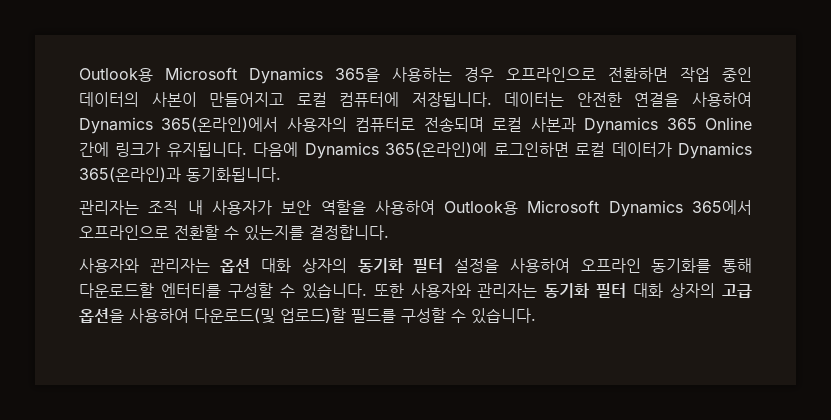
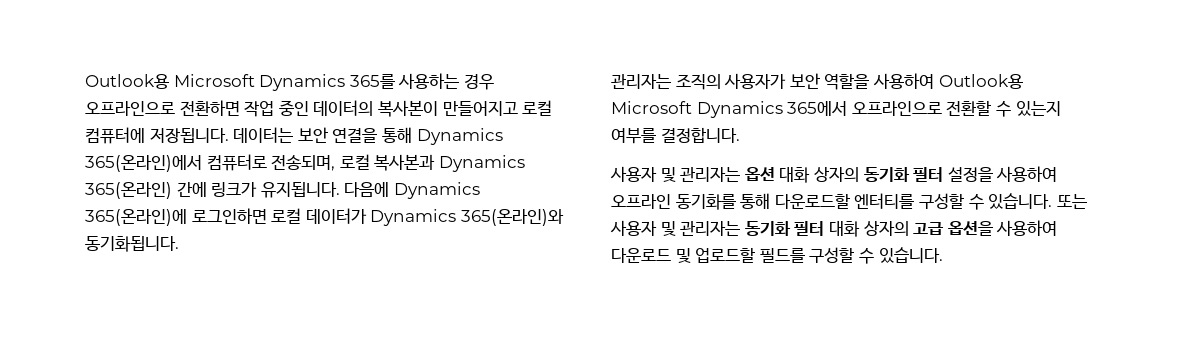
- Outlook용 Microsoft Dynamics 365을 사용하는 경우 오프라인으로 전환하면 작업 중인 데이터의 사본이 만들어지고 로컬 컴퓨터에 저장됩니다.
+ Outlook용 Microsoft Dynamics 365를 사용하는 경우 오프라인으로 전환하면 작업 중인 데이터의 복사본이 만들어지고 로컬 컴퓨터에 저장됩니다.
- 데이터는 안전한 연결을 사용하여 Dynamics 365(온라인)에서 사용자의 컴퓨터로 전송되며 로컬 사본과 Dynamics 365 Online 간에 링크가 유지됩니다.
+ 데이터는 보안 연결을 통해 Dynamics 365(온라인)에서 컴퓨터로 전송되며, 로컬 복사본과 Dynamics 365(온라인) 간에 링크가 유지됩니다.
- 다음에 Dynamics 365(온라인)에 로그인하면 로컬 데이터가 Dynamics 365(온라인)과 동기화됩니다.
+ 다음에 Dynamics 365(온라인)에 로그인하면 로컬 데이터가 Dynamics 365(온라인)와 동기화됩니다.
- 관리자는 조직 내 사용자가 보안 역할을 사용하여 Outlook용 Microsoft Dynamics 365에서 오프라인으로 전환할 수 있는지를 결정합니다.
+ 관리자는 조직의 사용자가 보안 역할을 사용하여 Outlook용 Microsoft Dynamics 365에서 오프라인으로 전환할 수 있는지 여부를 결정합니다.
- 사용자와 관리자는 옵션 대화 상자의 동기화 필터 설정을 사용하여 오프라인 동기화를 통해 다운로드할 엔터티를 구성할 수 있습니다.
+ 사용자 및 관리자는 옵션 대화 상자의 동기화 필터 설정을 사용하여 오프라인 동기화를 통해 다운로드할 엔터티를 구성할 수 있습니다.
- 또한 사용자와 관리자는 동기화 필터 대화 상자의 고급 옵션을 사용하여 다운로드(및 업로드)할 필드를 구성할 수 있습니다.
+ 또는 사용자 및 관리자는 동기화 필터 대화 상자의 고급 옵션을 사용하여 다운로드 및 업로드할 필드를 구성할 수 있습니다.

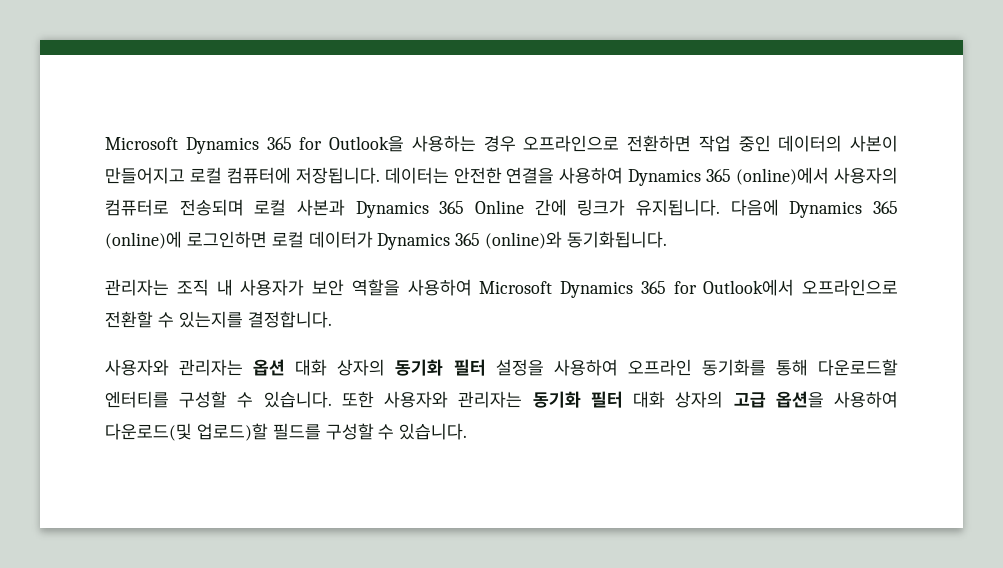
- Outlook용 Microsoft Dynamics 365를 사용하는 경우 오프라인으로 전환하면 작업 중인 데이터의 복사본이 만들어지고 로컬 컴퓨터에 저장됩니다.
+ Microsoft Dynamics 365 for Outlook을 사용하는 경우 오프라인으로 전환하면 작업 중인 데이터의 사본이 만들어지고 로컬 컴퓨터에 저장됩니다.
- 데이터는 보안 연결을 통해 Dynamics 365(온라인)에서 컴퓨터로 전송되며, 로컬 복사본과 Dynamics 365(온라인) 간에 링크가 유지됩니다.
+ 데이터는 안전한 연결을 사용하여 Dynamics 365 (online)에서 사용자의 컴퓨터로 전송되며 로컬 사본과 Dynamics 365 Online 간에 링크가 유지됩니다.
- 다음에 Dynamics 365(온라인)에 로그인하면 로컬 데이터가 Dynamics 365(온라인)와 동기화됩니다.
+ 다음에 Dynamics 365 (online)에 로그인하면 로컬 데이터가 Dynamics 365 (online)와 동기화됩니다.
- 관리자는 조직의 사용자가 보안 역할을 사용하여 Outlook용 Microsoft Dynamics 365에서 오프라인으로 전환할 수 있는지 여부를 결정합니다.
+ 관리자는 조직 내 사용자가 보안 역할을 사용하여 Microsoft Dynamics 365 for Outlook에서 오프라인으로 전환할 수 있는지를 결정합니다.
- 사용자 및 관리자는 옵션 대화 상자의 동기화 필터 설정을 사용하여 오프라인 동기화를 통해 다운로드할 엔터티를 구성할 수 있습니다.
+ 사용자와 관리자는 옵션 대화 상자의 동기화 필터 설정을 사용하여 오프라인 동기화를 통해 다운로드할 엔터티를 구성할 수 있습니다.
- 또는 사용자 및 관리자는 동기화 필터 대화 상자의 고급 옵션을 사용하여 다운로드 및 업로드할 필드를 구성할 수 있습니다.
+ 또한 사용자와 관리자는 동기화 필터 대화 상자의 고급 옵션을 사용하여 다운로드(및 업로드)할 필드를 구성할 수 있습니다.

